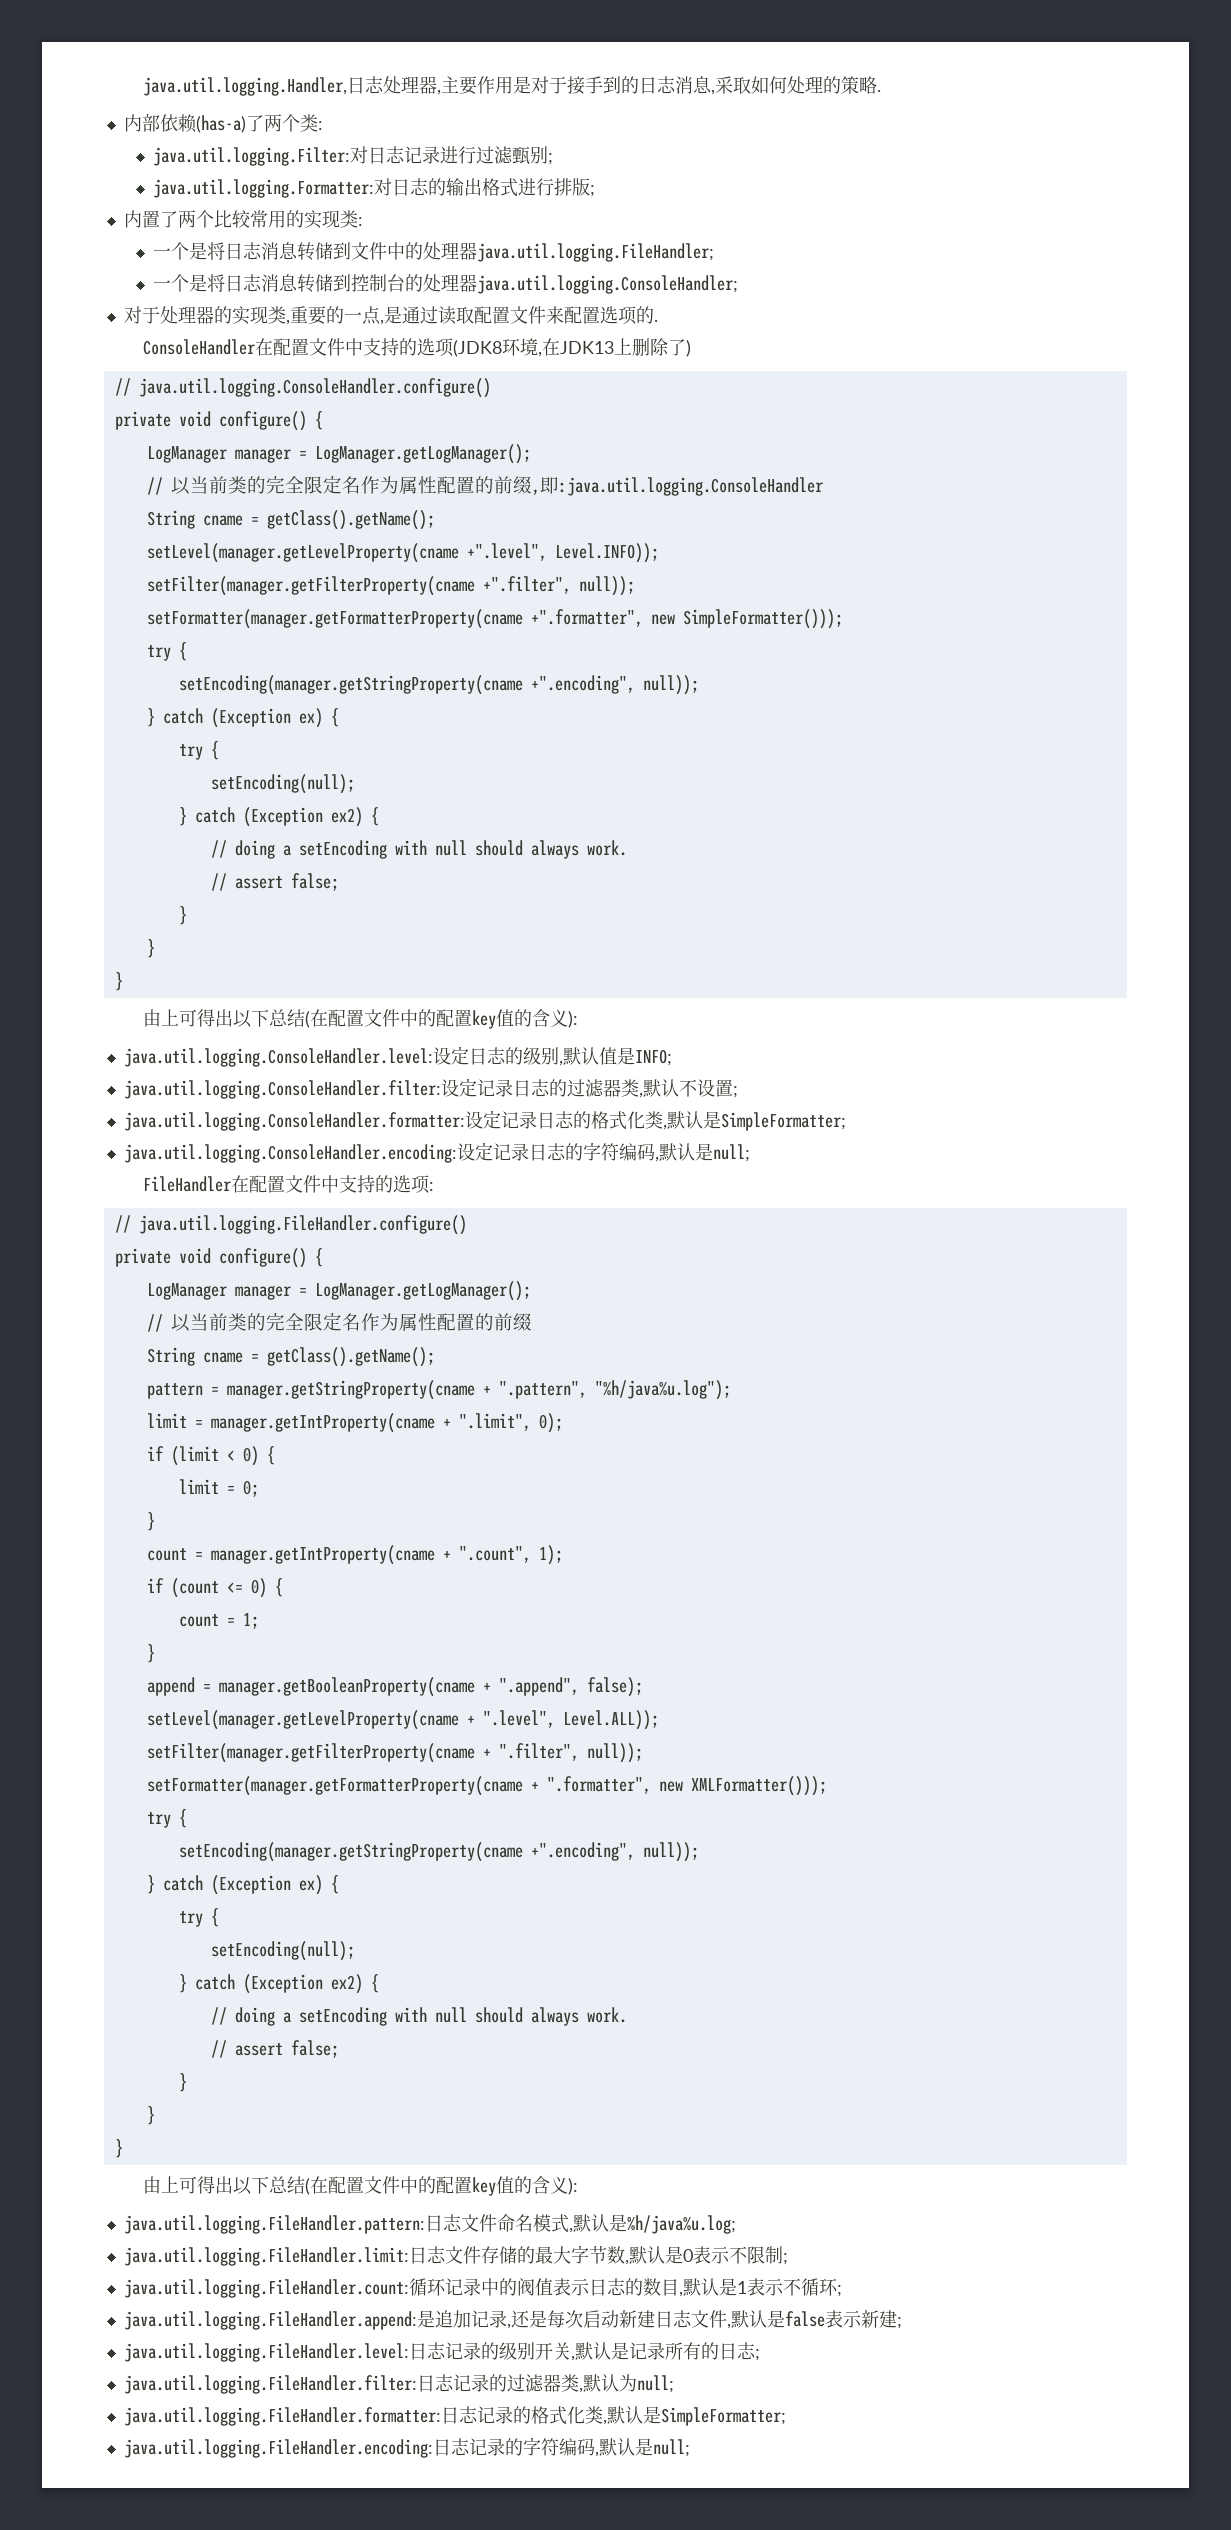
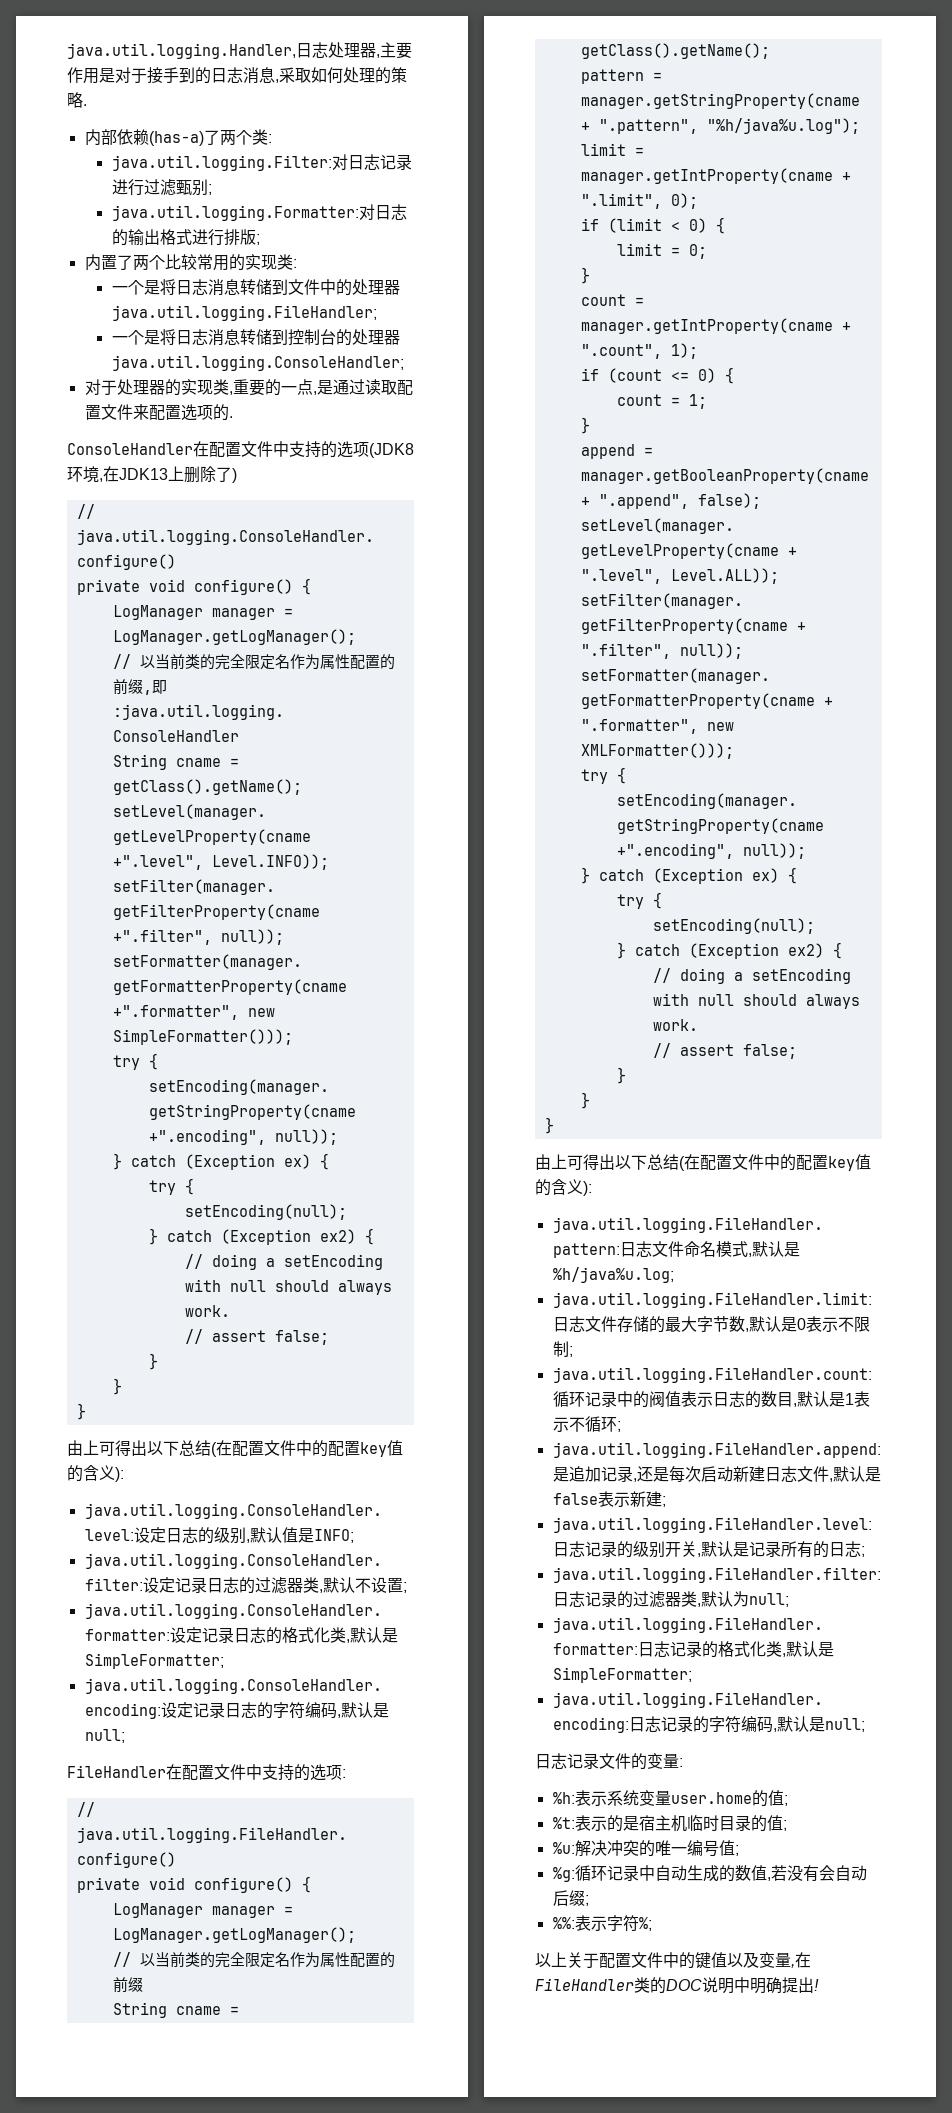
+ 日志记录文件的变量:
+ %h:表示系统变量user.home的值;
+ %t:表示的是宿主机临时目录的值;
+ %u:解决冲突的唯一编号值;
+ %g:循环记录中自动生成的数值,若没有会自动后缀;
+ %%:表示字符%;
+ 以上关于配置文件中的键值以及变量,在FileHandler类的DOC说明中明确提出!

